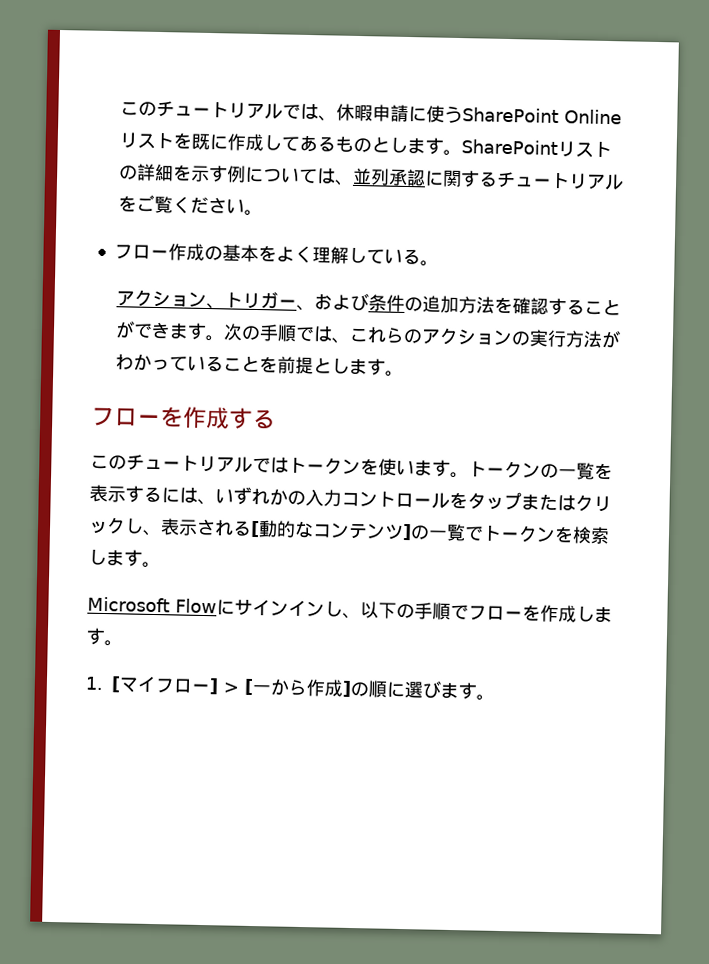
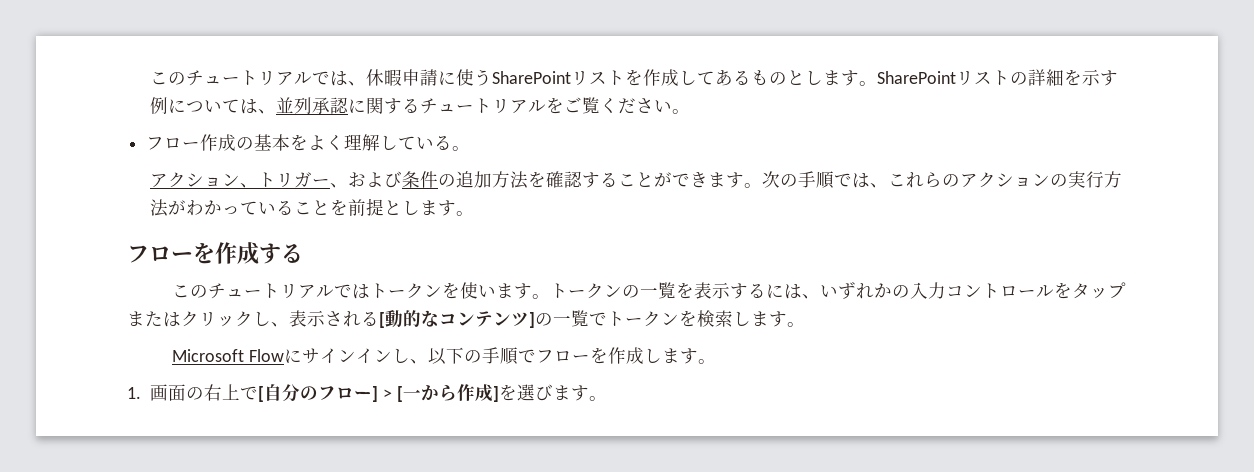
- このチュートリアルでは、休暇申請に使うSharePoint Onlineリストを既に作成してあるものとします。
+ このチュートリアルでは、休暇申請に使うSharePointリストを作成してあるものとします。
- 1. [マイフロー] > [一から作成]の順に選びます。
+ 1.画面の右上で[自分のフロー] > [一から作成]を選びます。

